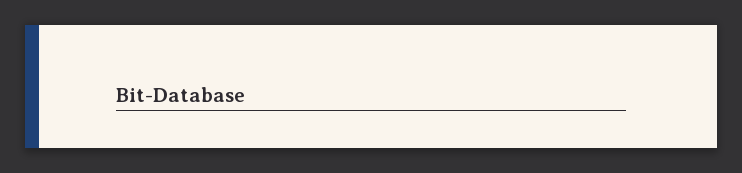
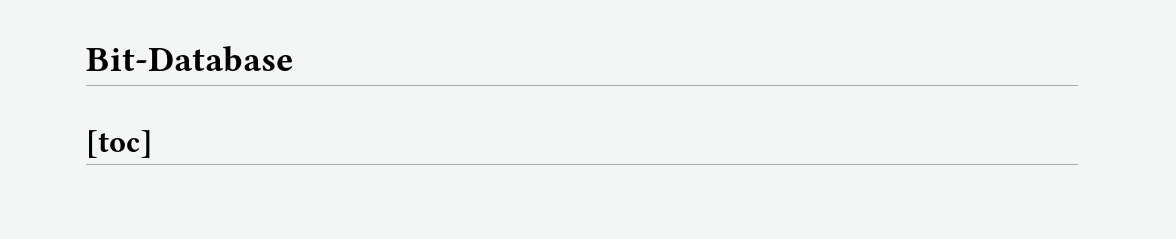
+ [toc]

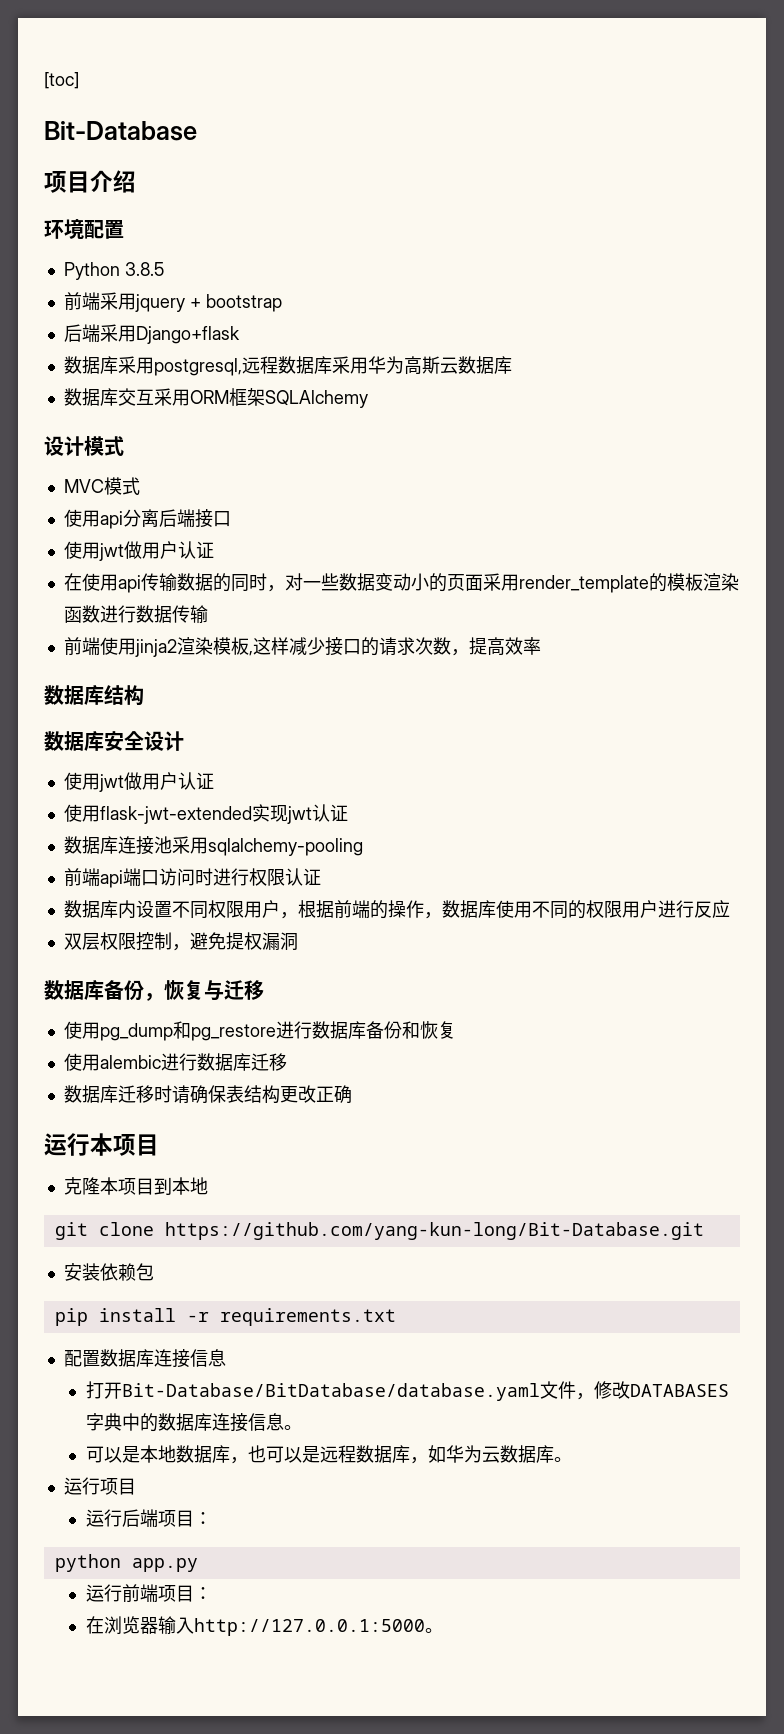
+ [toc]
- [toc]
+ 项目介绍
+ 环境配置
+ Python 3.8.5
+ 前端采用jquery + bootstrap
+ 后端采用Django+flask
+ 数据库采用postgresql,远程数据库采用华为高斯云数据库
+ 数据库交互采用ORM框架SQLAlchemy
+ 设计模式
+ MVC模式
+ 使用api分离后端接口
+ 使用jwt做用户认证
+ 在使用api传输数据的同时，对一些数据变动小的页面采用render_template的模板渲染函数进行数据传输
+ 前端使用jinja2渲染模板,这样减少接口的请求次数，提高效率
+ 数据库结构
+ 数据库安全设计
+ 使用jwt做用户认证
+ 使用flask-jwt-extended实现jwt认证
+ 数据库连接池采用sqlalchemy-pooling
+ 前端api端口访问时进行权限认证
+ 数据库内设置不同权限用户，根据前端的操作，数据库使用不同的权限用户进行反应
+ 双层权限控制，避免提权漏洞
+ 数据库备份，恢复与迁移
+ 使用pg_dump和pg_restore进行数据库备份和恢复
+ 使用alembic进行数据库迁移
+ 数据库迁移时请确保表结构更改正确
+ 运行本项目
+ 克隆本项目到本地
+ git clone https://github.com/yang-kun-long/Bit-Database.git
+ 安装依赖包
+ pip install -r requirements.txt
+ 配置数据库连接信息
+ 打开Bit-Database/BitDatabase/database.yaml文件，修改DATABASES字典中的数据库连接信息。
+ 可以是本地数据库，也可以是远程数据库，如华为云数据库。
+ 运行项目
+ 运行后端项目：
+ python app.py
+ 运行前端项目：
+ 在浏览器输入http://127.0.0.1:5000。

